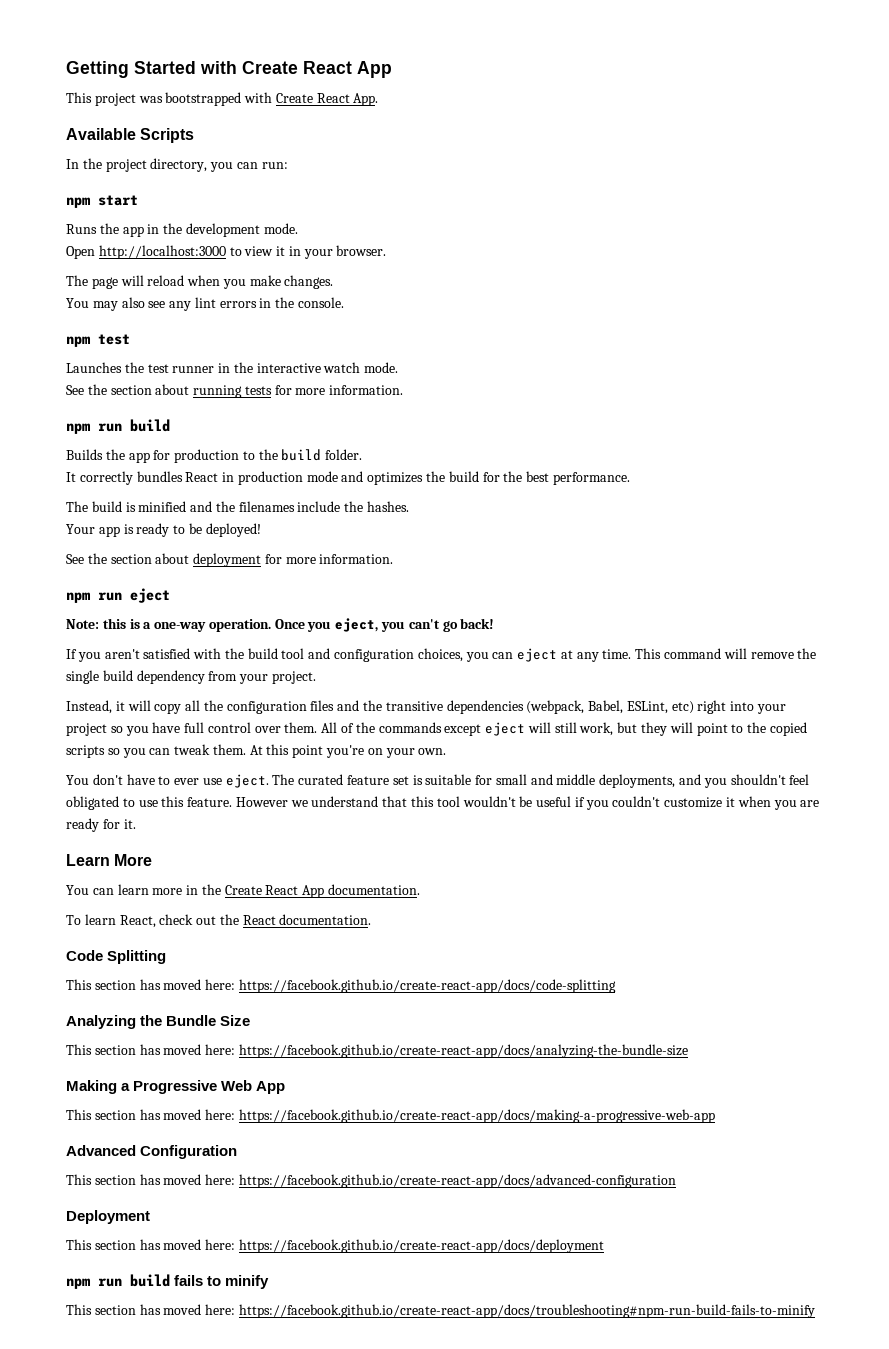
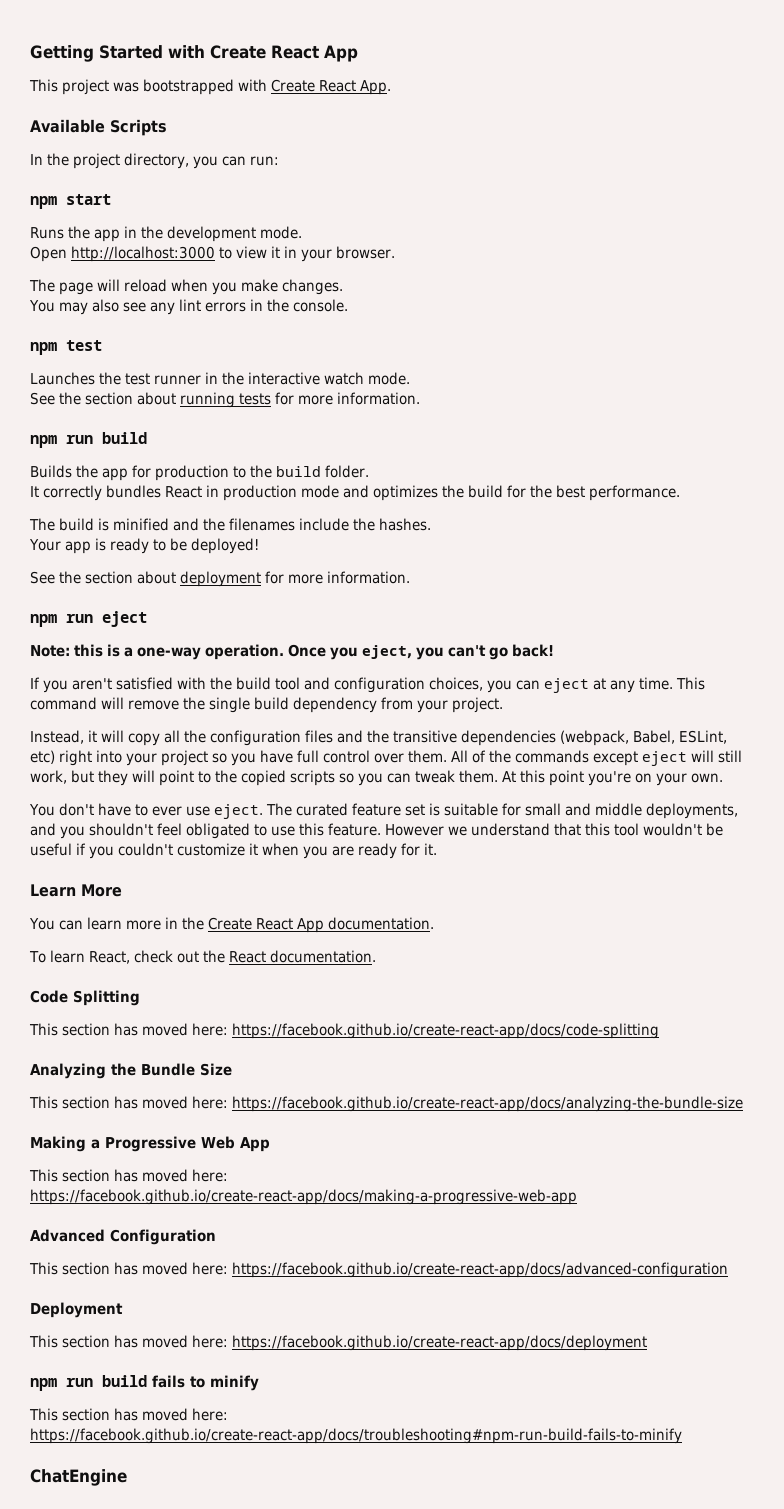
+ ChatEngine

